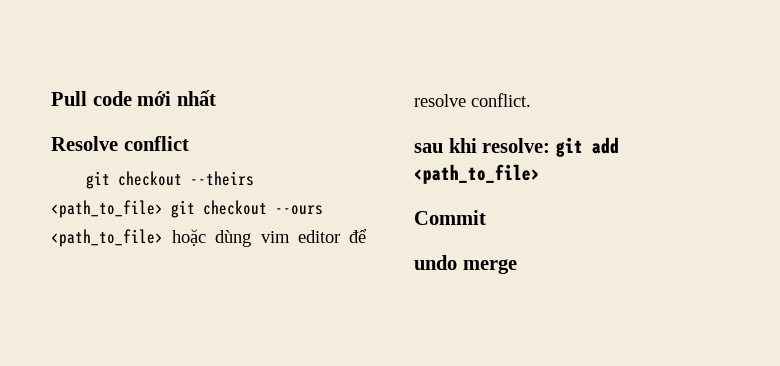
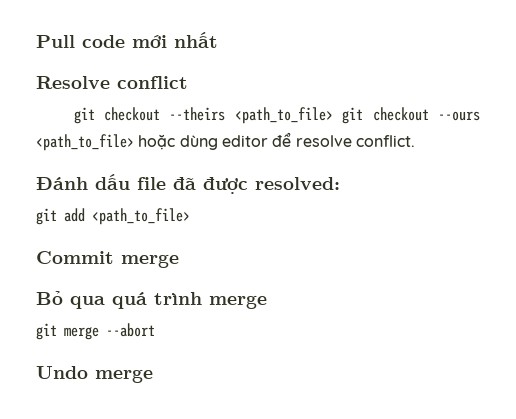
- git checkout --theirs <path_to_file> git checkout --ours <path_to_file> hoặc dùng vim editor để resolve conflict.
+ git checkout --theirs <path_to_file> git checkout --ours <path_to_file> hoặc dùng editor để resolve conflict.
- sau khi resolve: git add <path_to_file>
- Commit
- undo merge
+ Đánh dấu file đã được resolved:
+ git add <path_to_file>
+ Commit merge
+ Bỏ qua quá trình merge
+ git merge --abort
+ Undo merge

